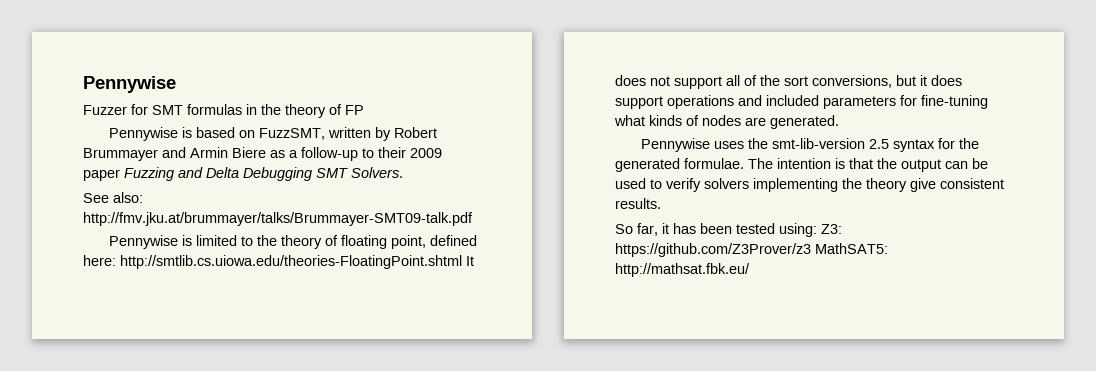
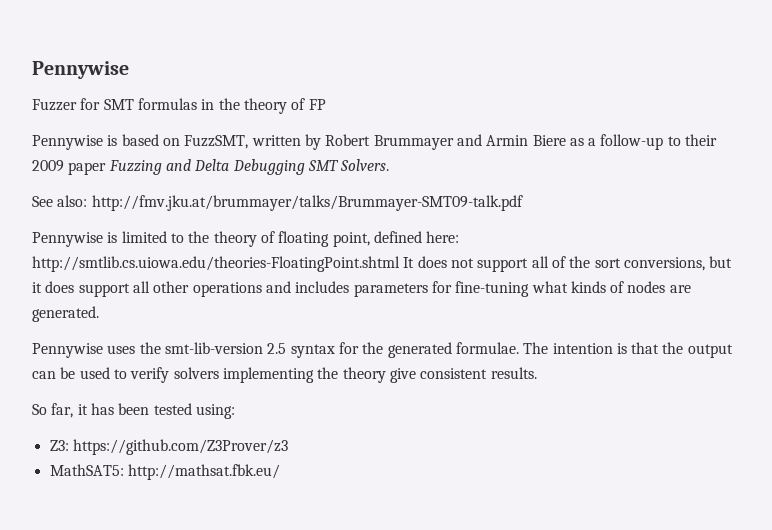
- Pennywise is limited to the theory of floating point, defined here: http://smtlib.cs.uiowa.edu/theories-FloatingPoint.shtml It does not support all of the sort conversions, but it does support operations and included parameters for fine-tuning what kinds of nodes are generated.
+ Pennywise is limited to the theory of floating point, defined here: http://smtlib.cs.uiowa.edu/theories-FloatingPoint.shtml It does not support all of the sort conversions, but it does support all other operations and includes parameters for fine-tuning what kinds of nodes are generated.
- So far, it has been tested using: Z3: https://github.com/Z3Prover/z3 MathSAT5: http://mathsat.fbk.eu/
+ So far, it has been tested using:
+ Z3: https://github.com/Z3Prover/z3
+ MathSAT5: http://mathsat.fbk.eu/

